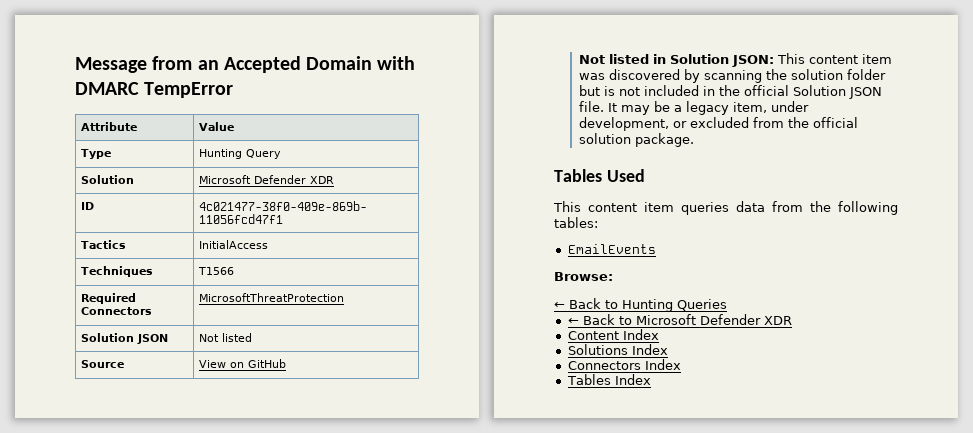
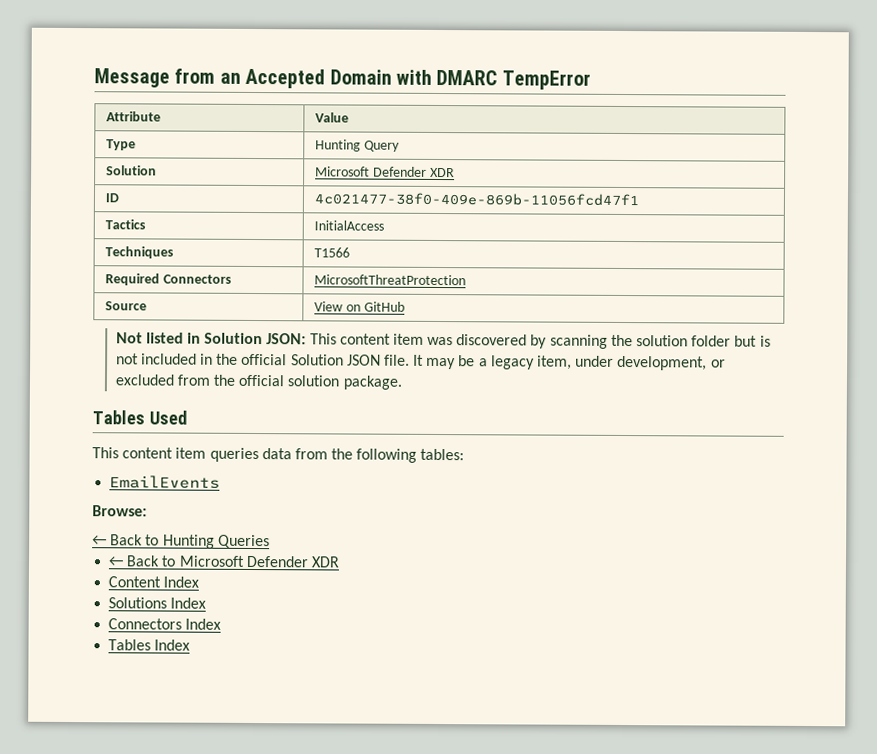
- Solution JSON | Not listed

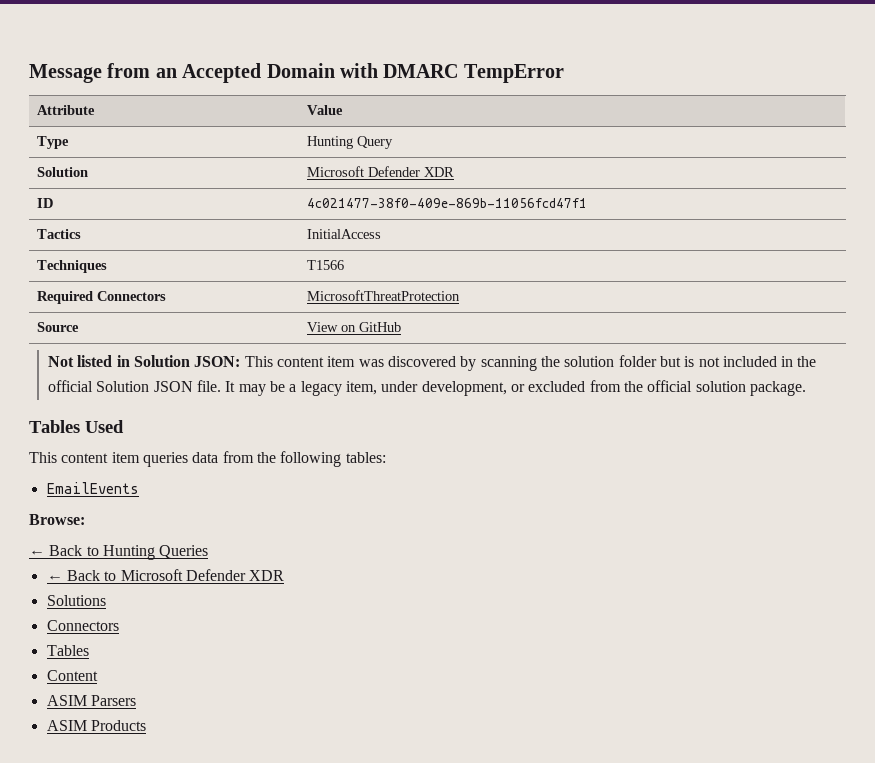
- Content Index
- Solutions Index
- Connectors Index
- Tables Index
+ Solutions
+ Connectors
+ Tables
+ Content
+ ASIM Parsers
+ ASIM Products

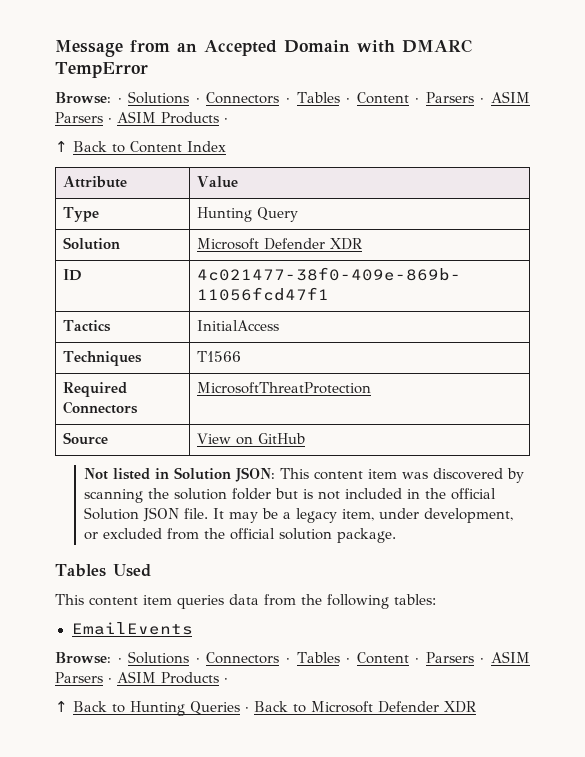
  Message from an Accepted Domain with DMARC TempError
+ Browse: · Solutions · Connectors · Tables · Content · Parsers · ASIM Parsers · ASIM Products ·
+ ↑ Back to Content Index
  EmailEvents
- Browse:
- ← Back to Hunting Queries
- ← Back to Microsoft Defender XDR
+ Browse: · Solutions · Connectors · Tables · Content · Parsers · ASIM Parsers · ASIM Products ·
+ ↑ Back to Hunting Queries · Back to Microsoft Defender XDR
- Solutions
- Connectors
- Tables
- Content
- ASIM Parsers
- ASIM Products

